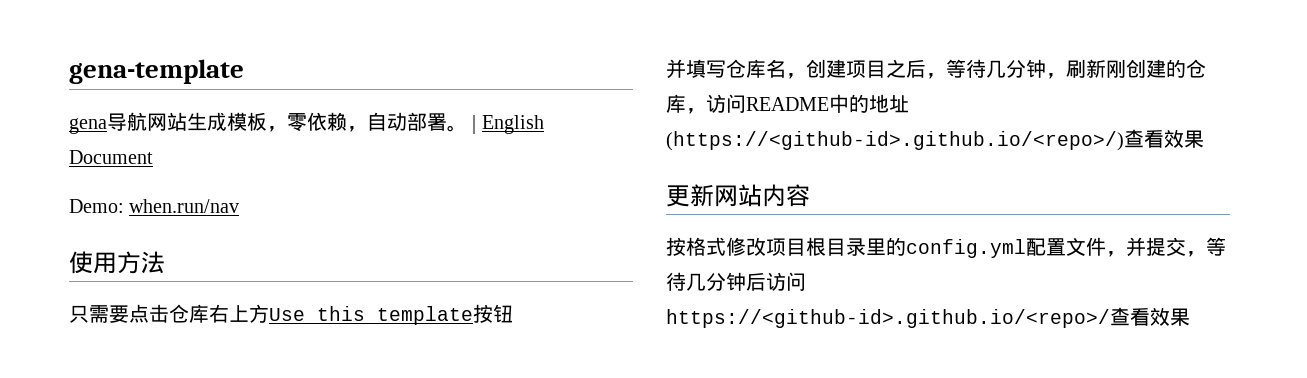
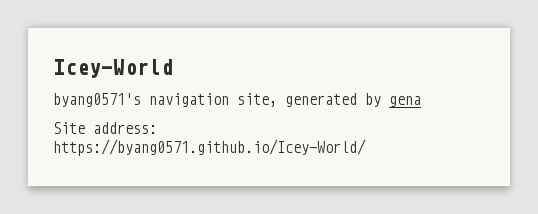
- gena-template
- gena导航网站生成模板，零依赖，自动部署。 | English Document
- Demo: when.run/nav
- 使用方法
- 只需要点击仓库右上方Use this template按钮
- 并填写仓库名，创建项目之后，等待几分钟，刷新刚创建的仓库，访问README中的地址(https://<github-id>.github.io/<repo>/)查看效果
- 更新网站内容
- 按格式修改项目根目录里的config.yml配置文件，并提交，等待几分钟后访问https://<github-id>.github.io/<repo>/查看效果
+ Icey-World
+ byang0571's navigation site, generated by gena
+ Site address: https://byang0571.github.io/Icey-World/

